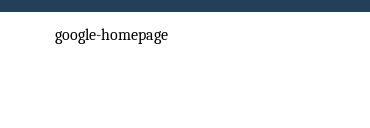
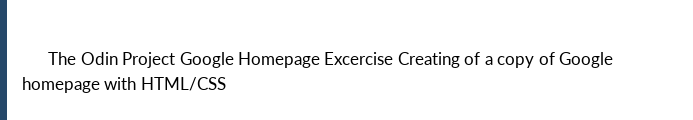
- google-homepage
+ The Odin Project Google Homepage Excercise Creating of a copy of Google homepage with HTML/CSS

